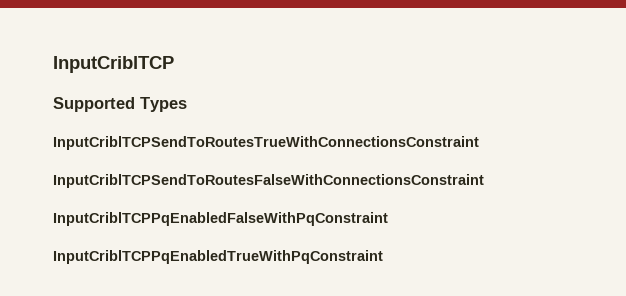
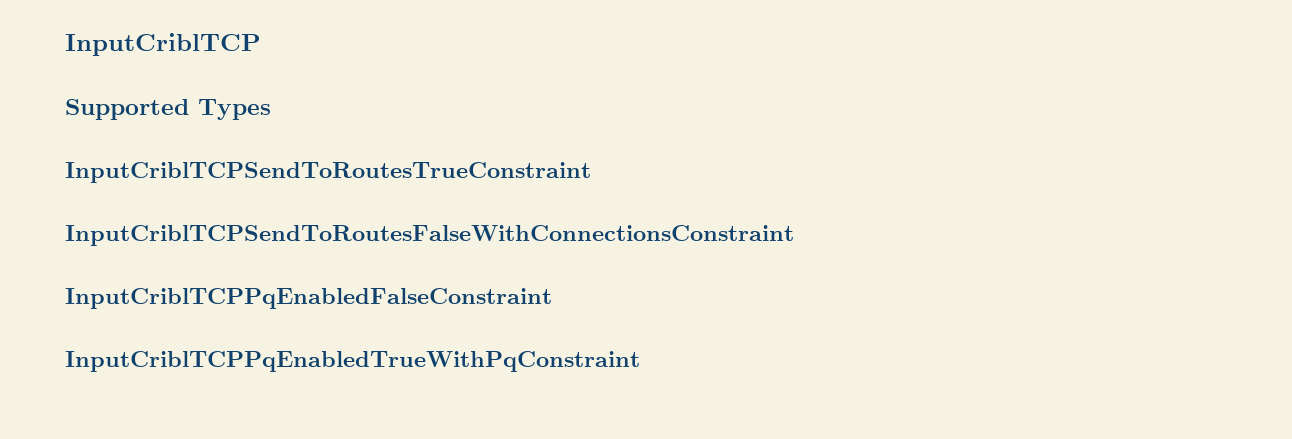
- InputCriblTCPSendToRoutesTrueWithConnectionsConstraint
+ InputCriblTCPSendToRoutesTrueConstraint
- InputCriblTCPPqEnabledFalseWithPqConstraint
+ InputCriblTCPPqEnabledFalseConstraint

